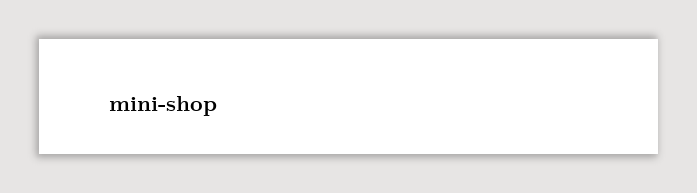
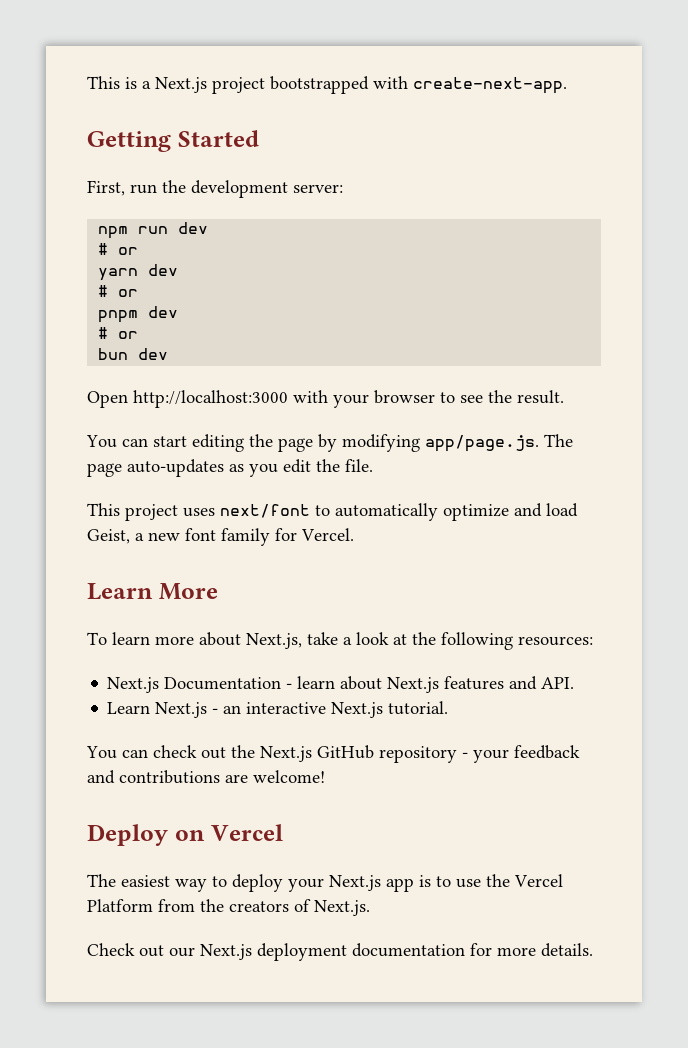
- mini-shop
+ This is a Next.js project bootstrapped with create-next-app.
+ Getting Started
+ First, run the development server:
+ npm run dev
+ # or
+ yarn dev
+ # or
+ pnpm dev
+ # or
+ bun dev
+ Open http://localhost:3000 with your browser to see the result.
+ You can start editing the page by modifying app/page.js. The page auto-updates as you edit the file.
+ This project uses next/font to automatically optimize and load Geist, a new font family for Vercel.
+ Learn More
+ To learn more about Next.js, take a look at the following resources:
+ Next.js Documentation - learn about Next.js features and API.
+ Learn Next.js - an interactive Next.js tutorial.
+ You can check out the Next.js GitHub repository - your feedback and contributions are welcome!
+ Deploy on Vercel
+ The easiest way to deploy your Next.js app is to use the Vercel Platform from the creators of Next.js.
+ Check out our Next.js deployment documentation for more details.

